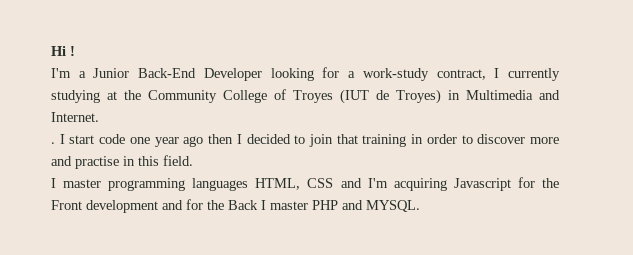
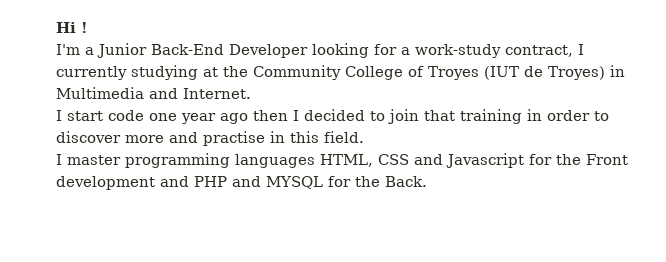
- .
- I master programming languages HTML, CSS and I'm acquiring Javascript for the Front development and for the Back I master PHP and MYSQL.
+ I master programming languages HTML, CSS and Javascript for the Front development and PHP and MYSQL for the Back.

